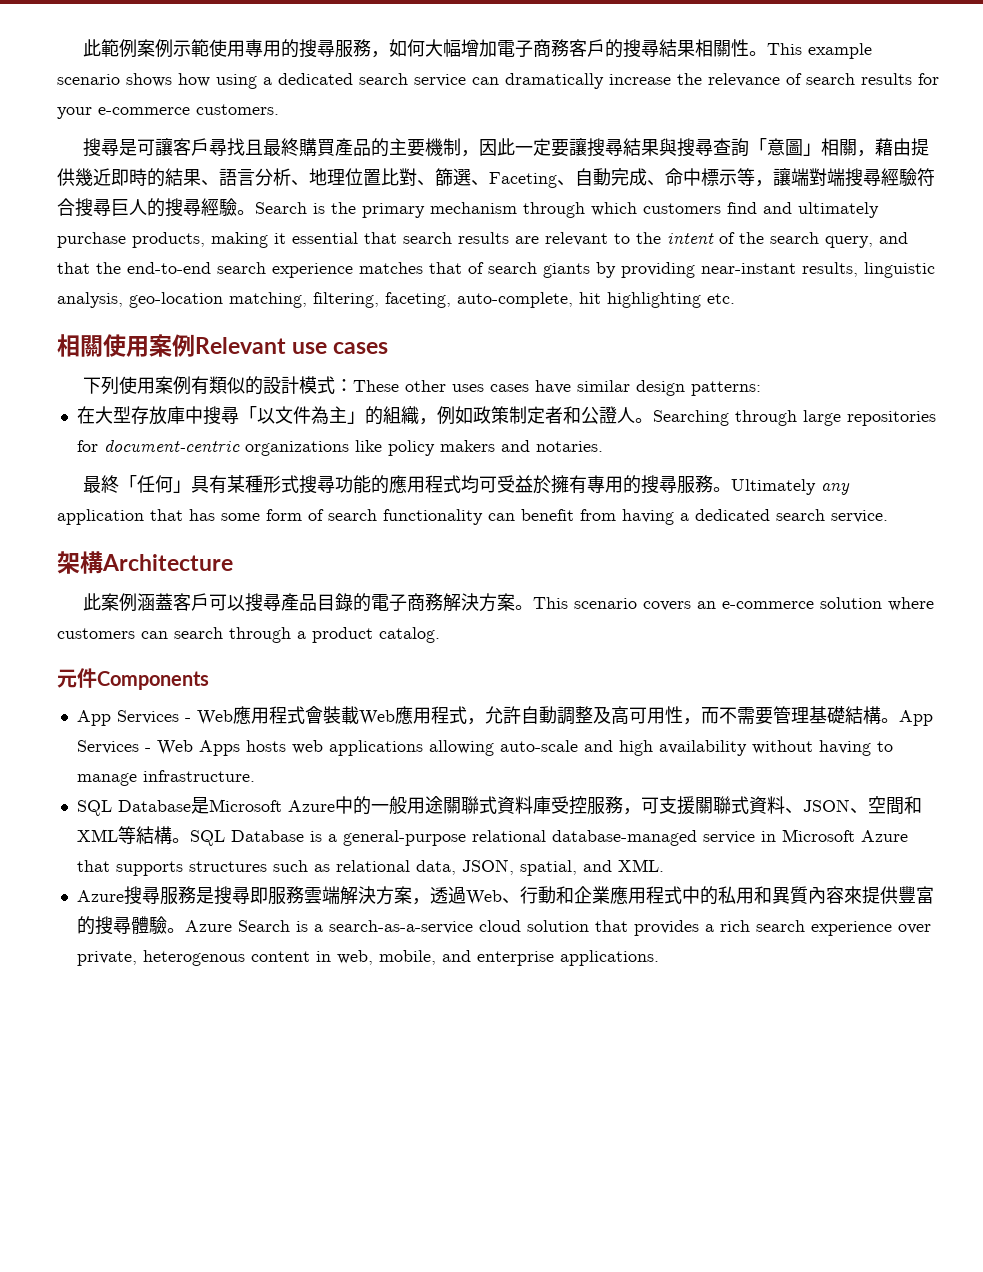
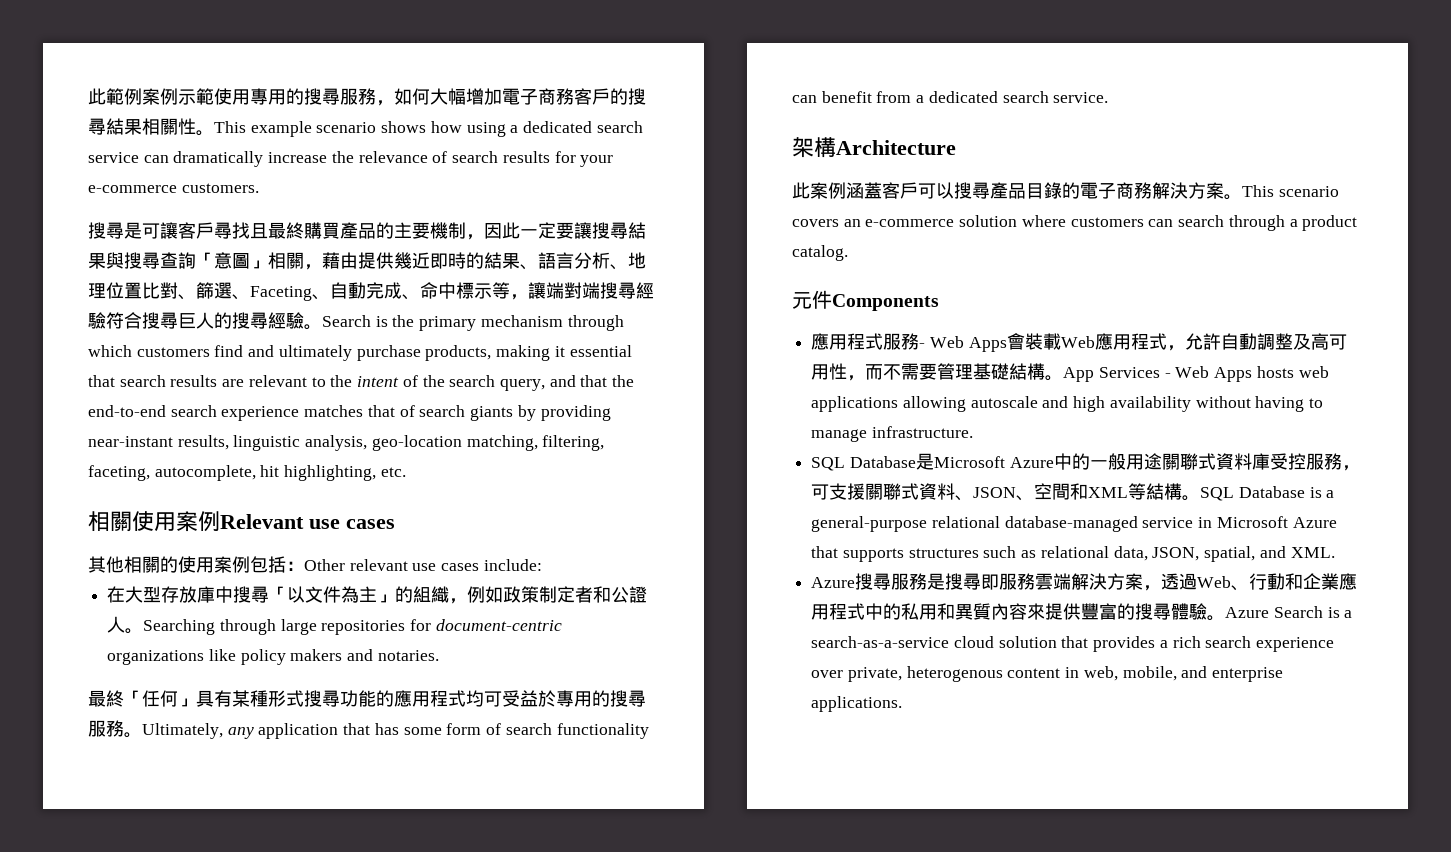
- Search is the primary mechanism through which customers find and ultimately purchase products, making it essential that search results are relevant to the intent of the search query, and that the end-to-end search experience matches that of search giants by providing near-instant results, linguistic analysis, geo-location matching, filtering, faceting, auto-complete, hit highlighting etc.
+ Search is the primary mechanism through which customers find and ultimately purchase products, making it essential that search results are relevant to the intent of the search query, and that the end-to-end search experience matches that of search giants by providing near-instant results, linguistic analysis, geo-location matching, filtering, faceting, autocomplete, hit highlighting, etc.
- 下列使用案例有類似的設計模式：These other uses cases have similar design patterns:
+ 其他相關的使用案例包括：Other relevant use cases include:
- 最終「任何」具有某種形式搜尋功能的應用程式均可受益於擁有專用的搜尋服務。
+ 最終「任何」具有某種形式搜尋功能的應用程式均可受益於專用的搜尋服務。
- Ultimately any application that has some form of search functionality can benefit from having a dedicated search service.
+ Ultimately, any application that has some form of search functionality can benefit from a dedicated search service.
- App Services - Web應用程式會裝載Web應用程式，允許自動調整及高可用性，而不需要管理基礎結構。
+ 應用程式服務- Web Apps會裝載Web應用程式，允許自動調整及高可用性，而不需要管理基礎結構。
- App Services - Web Apps hosts web applications allowing auto-scale and high availability without having to manage infrastructure.
+ App Services - Web Apps hosts web applications allowing autoscale and high availability without having to manage infrastructure.

